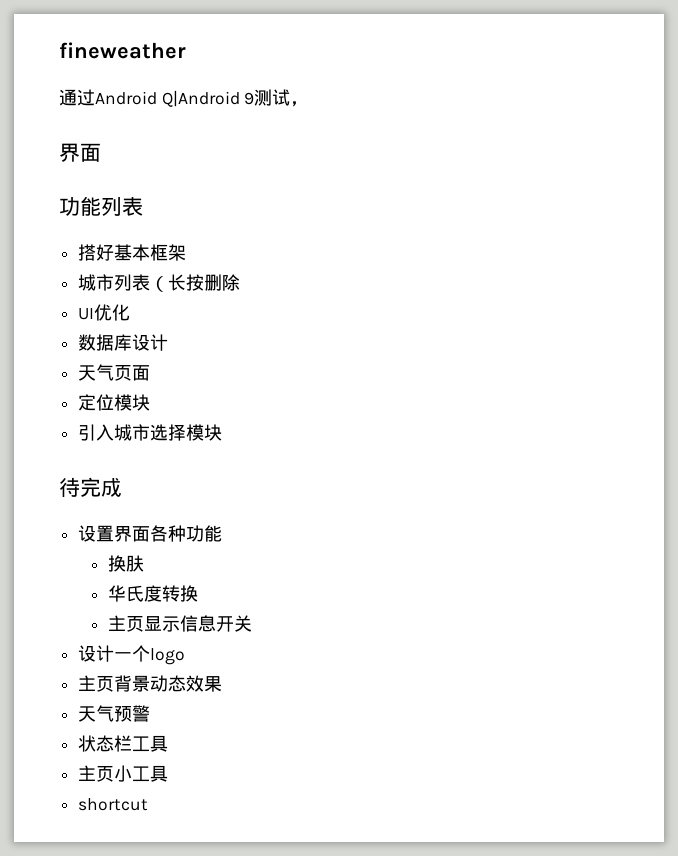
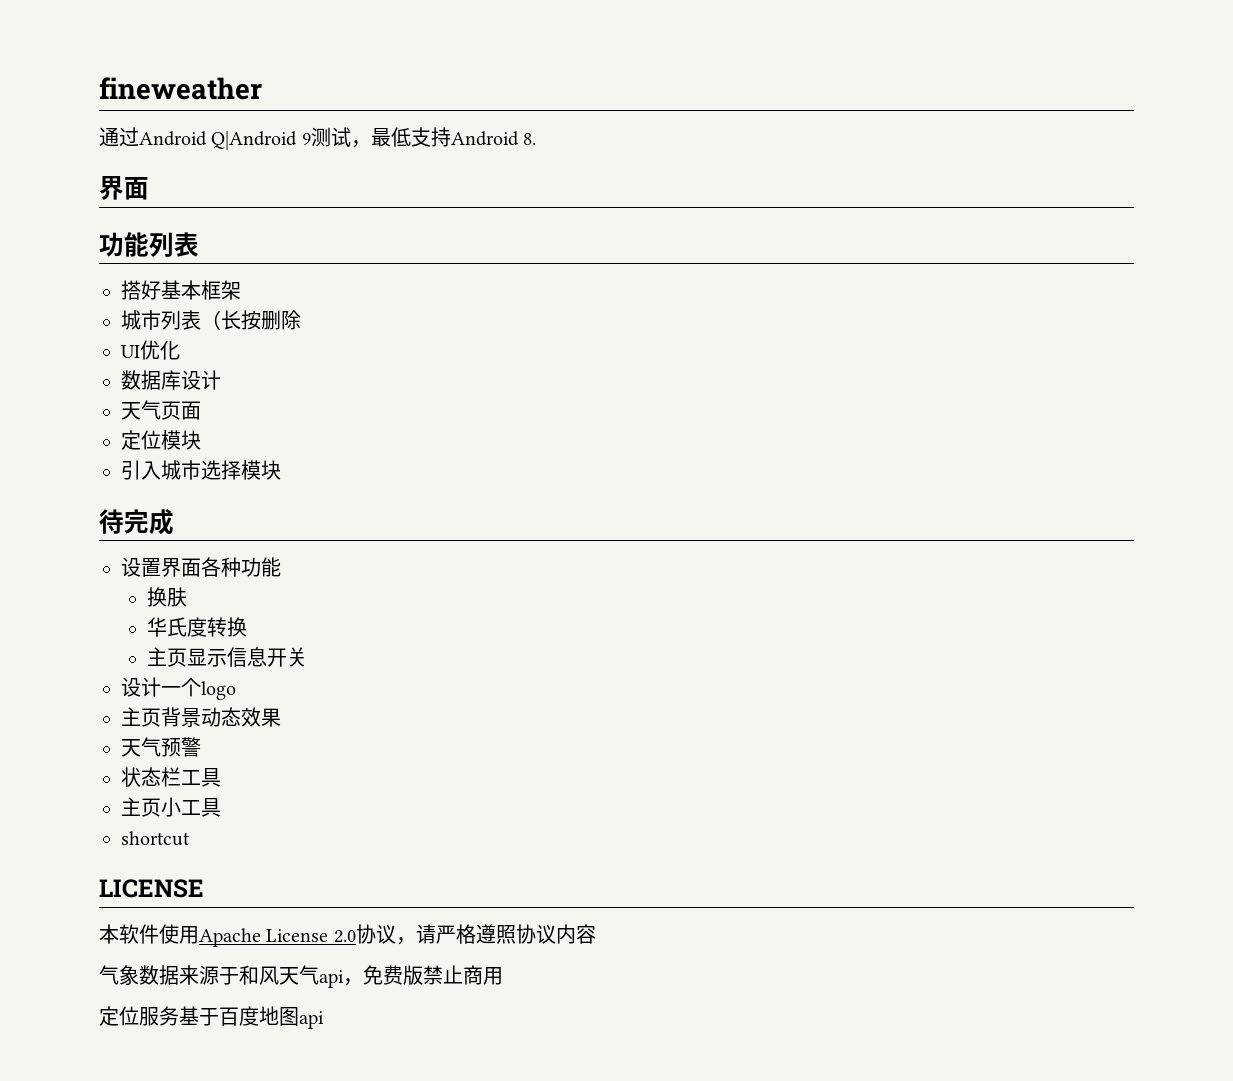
- 通过Android Q|Android 9测试，
+ 通过Android Q|Android 9测试，最低支持Android 8.
+ LICENSE
+ 本软件使用Apache License 2.0协议，请严格遵照协议内容
+ 气象数据来源于和风天气api，免费版禁止商用
+ 定位服务基于百度地图api

